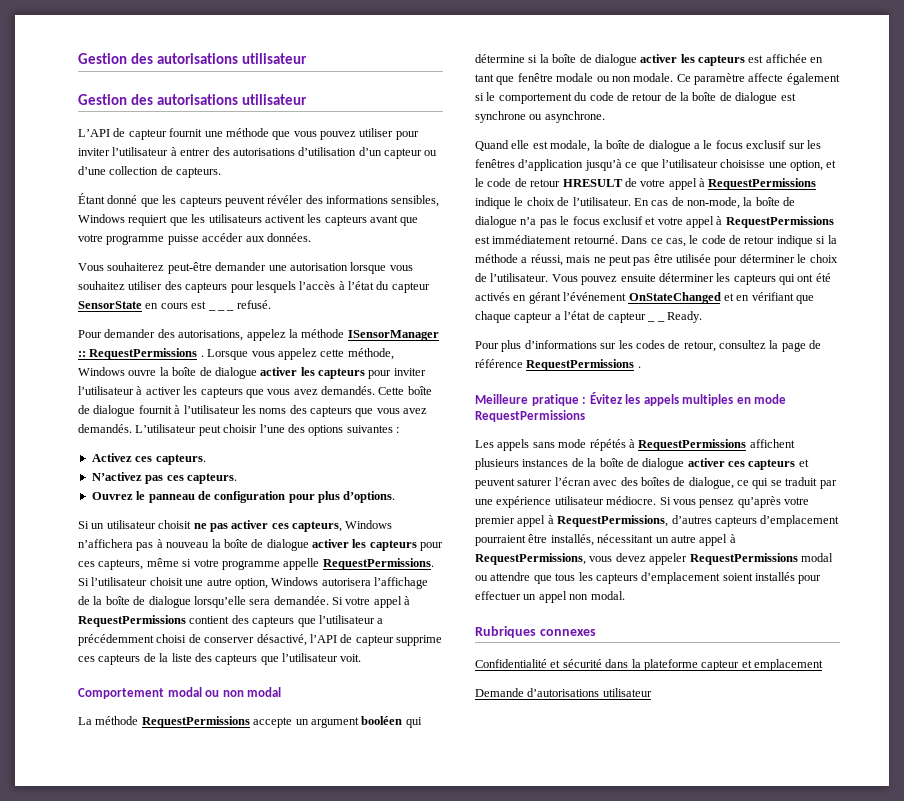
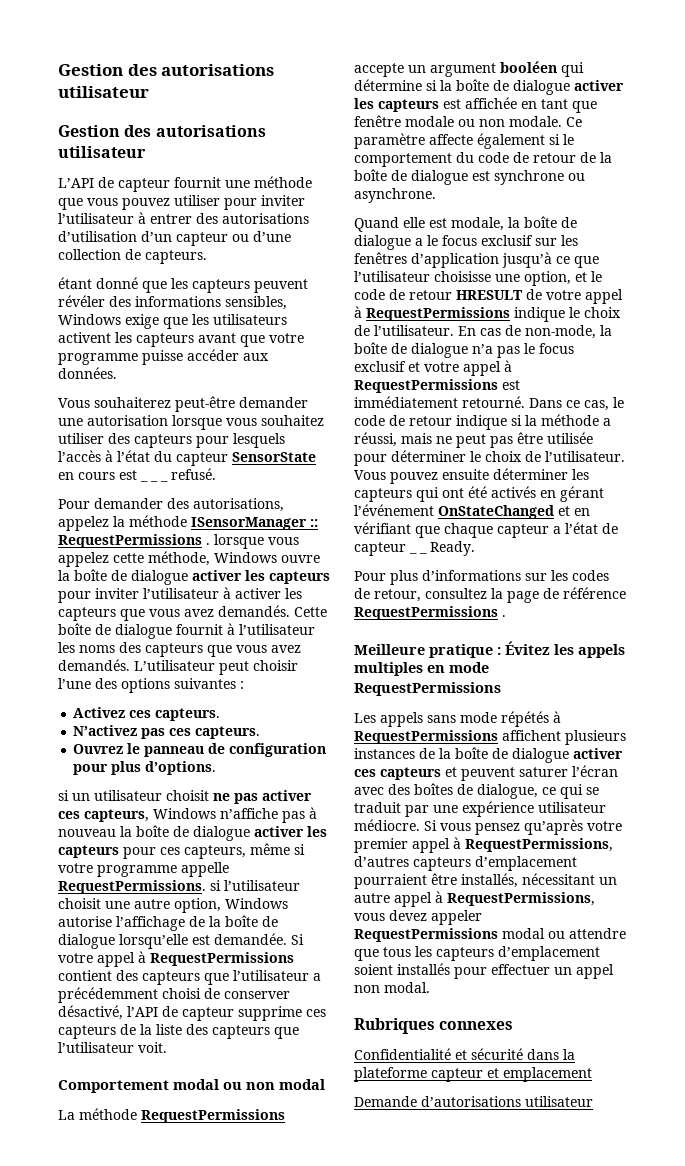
- Étant donné que les capteurs peuvent révéler des informations sensibles, Windows requiert que les utilisateurs activent les capteurs avant que votre programme puisse accéder aux données.
+ étant donné que les capteurs peuvent révéler des informations sensibles, Windows exige que les utilisateurs activent les capteurs avant que votre programme puisse accéder aux données.
- Pour demander des autorisations, appelez la méthode ISensorManager :: RequestPermissions . Lorsque vous appelez cette méthode, Windows ouvre la boîte de dialogue activer les capteurs pour inviter l’utilisateur à activer les capteurs que vous avez demandés.
+ Pour demander des autorisations, appelez la méthode ISensorManager :: RequestPermissions . lorsque vous appelez cette méthode, Windows ouvre la boîte de dialogue activer les capteurs pour inviter l’utilisateur à activer les capteurs que vous avez demandés.
- Si un utilisateur choisit ne pas activer ces capteurs, Windows n’affichera pas à nouveau la boîte de dialogue activer les capteurs pour ces capteurs, même si votre programme appelle RequestPermissions. Si l’utilisateur choisit une autre option, Windows autorisera l’affichage de la boîte de dialogue lorsqu’elle sera demandée.
+ si un utilisateur choisit ne pas activer ces capteurs, Windows n’affiche pas à nouveau la boîte de dialogue activer les capteurs pour ces capteurs, même si votre programme appelle RequestPermissions. si l’utilisateur choisit une autre option, Windows autorise l’affichage de la boîte de dialogue lorsqu’elle est demandée.

